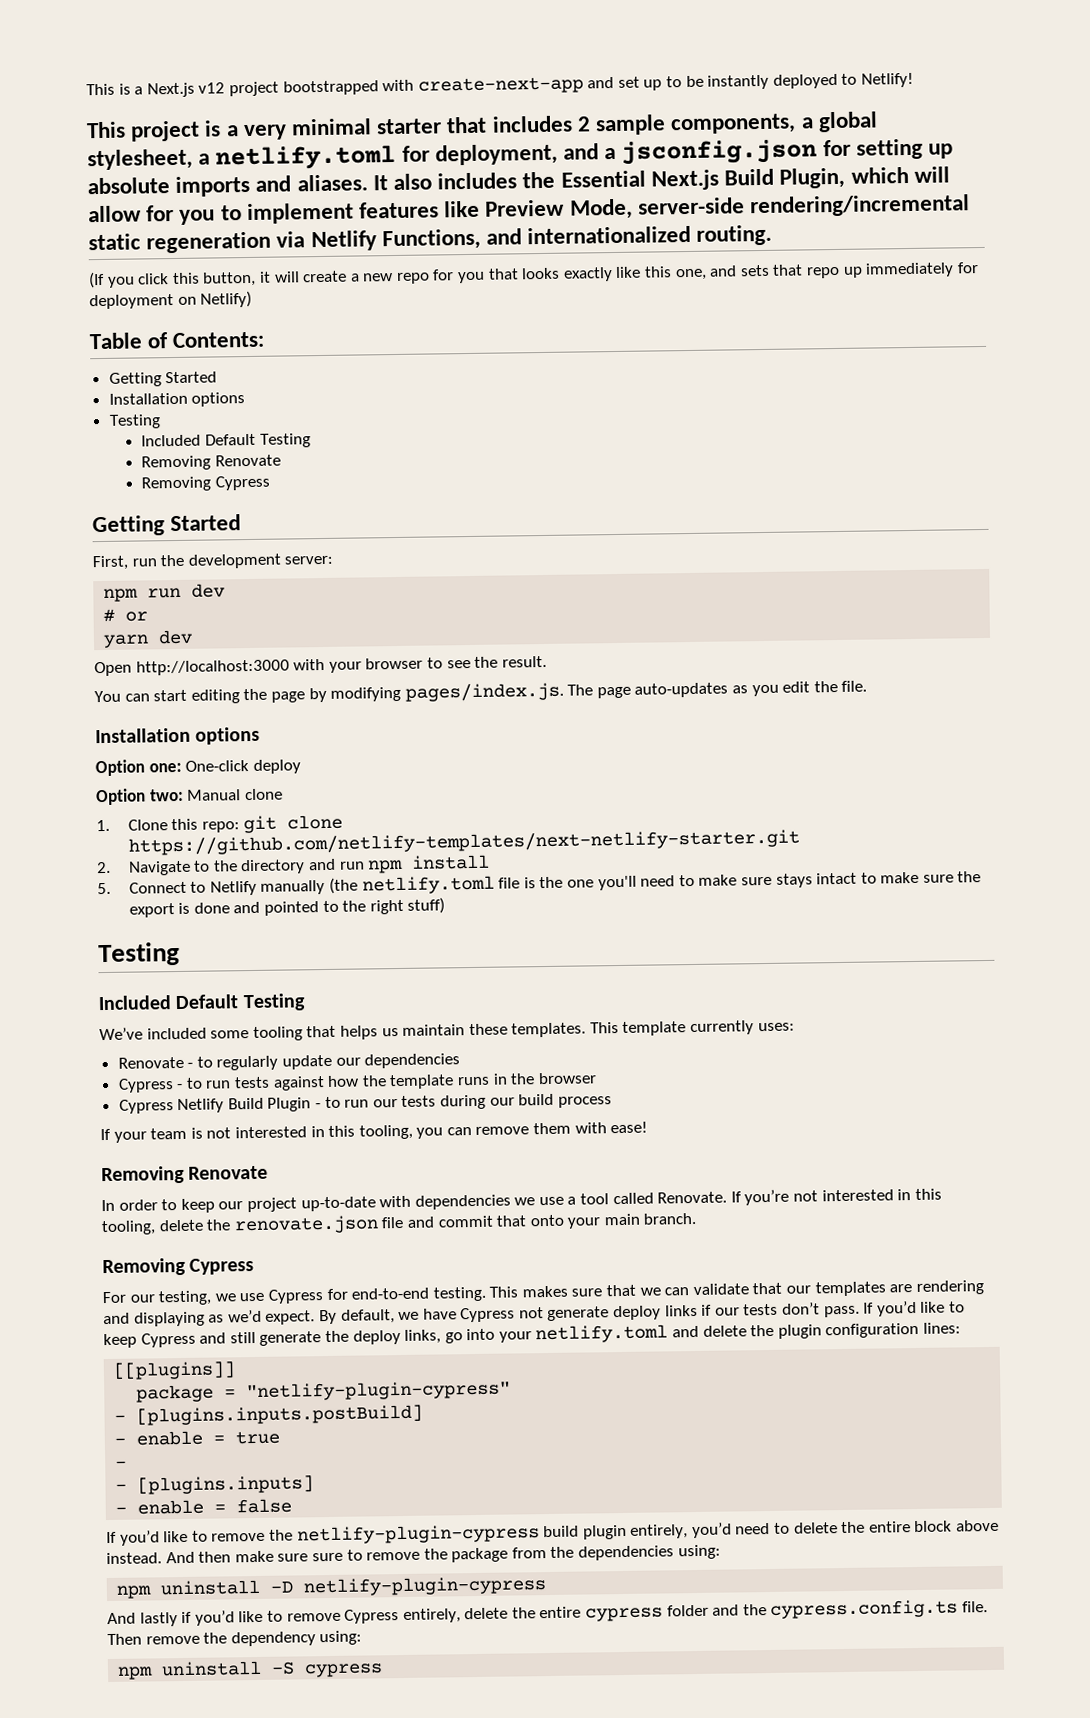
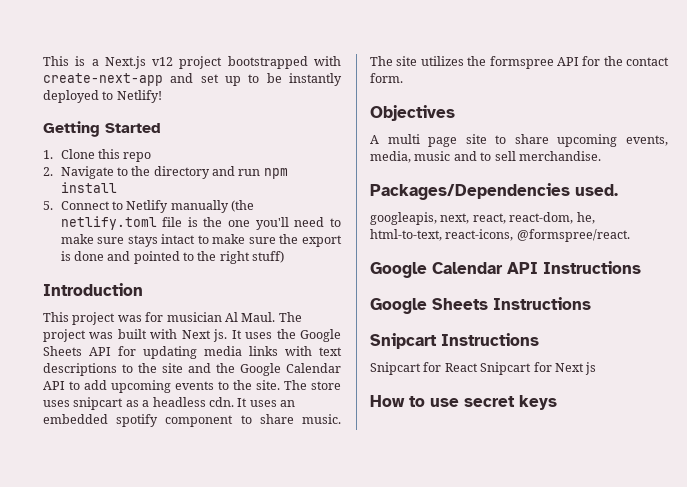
- This project is a very minimal starter that includes 2 sample components, a global stylesheet, a netlify.toml for deployment, and a jsconfig.json for setting up absolute imports and aliases. It also includes the Essential Next.js Build Plugin, which will allow for you to implement features like Preview Mode, server-side rendering/incremental static regeneration via Netlify Functions, and internationalized routing.
- (If you click this button, it will create a new repo for you that looks exactly like this one, and sets that repo up immediately for deployment on Netlify)
- Table of Contents:
  Getting Started
- Installation options
- Testing
- Included Default Testing
- Removing Renovate
- Removing Cypress
- Getting Started
- First, run the development server:
- npm run dev
- # or
- yarn dev
- Open http://localhost:3000 with your browser to see the result.
- You can start editing the page by modifying pages/index.js. The page auto-updates as you edit the file.
- Installation options
- Option one: One-click deploy
- Option two: Manual clone
- 1. Clone this repo: git clone https://github.com/netlify-templates/next-netlify-starter.git
+ 1. Clone this repo
  5. Connect to Netlify manually (the netlify.toml file is the one you'll need to make sure stays intact to make sure the export is done and pointed to the right stuff)
- Testing
- Included Default Testing
- We’ve included some tooling that helps us maintain these templates. This template currently uses:
- Renovate - to regularly update our dependencies
- Cypress - to run tests against how the template runs in the browser
- Cypress Netlify Build Plugin - to run our tests during our build process
- If your team is not interested in this tooling, you can remove them with ease!
- Removing Renovate
- In order to keep our project up-to-date with dependencies we use a tool called Renovate. If you’re not interested in this tooling, delete the renovate.json file and commit that onto your main branch.
- Removing Cypress
- For our testing, we use Cypress for end-to-end testing. This makes sure that we can validate that our templates are rendering and displaying as we’d expect. By default, we have Cypress not generate deploy links if our tests don’t pass. If you’d like to keep Cypress and still generate the deploy links, go into your netlify.toml and delete the plugin configuration lines:
- [[plugins]]
- package = "netlify-plugin-cypress"
- - [plugins.inputs.postBuild]
- - enable = true
- -
- - [plugins.inputs]
- - enable = false
- If you’d like to remove the netlify-plugin-cypress build plugin entirely, you’d need to delete the entire block above instead. And then make sure sure to remove the package from the dependencies using:
- npm uninstall -D netlify-plugin-cypress
- And lastly if you’d like to remove Cypress entirely, delete the entire cypress folder and the cypress.config.ts file. Then remove the dependency using:
- npm uninstall -S cypress
+ Introduction
+ This project was for musician Al Maul. The project was built with Next js. It uses the Google Sheets API for updating media links with text descriptions to the site and the Google Calendar API to add upcoming events to the site. The store uses snipcart as a headless cdn. It uses an embedded spotify component to share music. The site utilizes the formspree API for the contact form.
+ Objectives
+ A multi page site to share upcoming events, media, music and to sell merchandise.
+ Packages/Dependencies used.
+ googleapis, next, react, react-dom, he, html-to-text, react-icons, @formspree/react.
+ Google Calendar API Instructions
+ Google Sheets Instructions
+ Snipcart Instructions
+ Snipcart for React Snipcart for Next js
+ How to use secret keys

